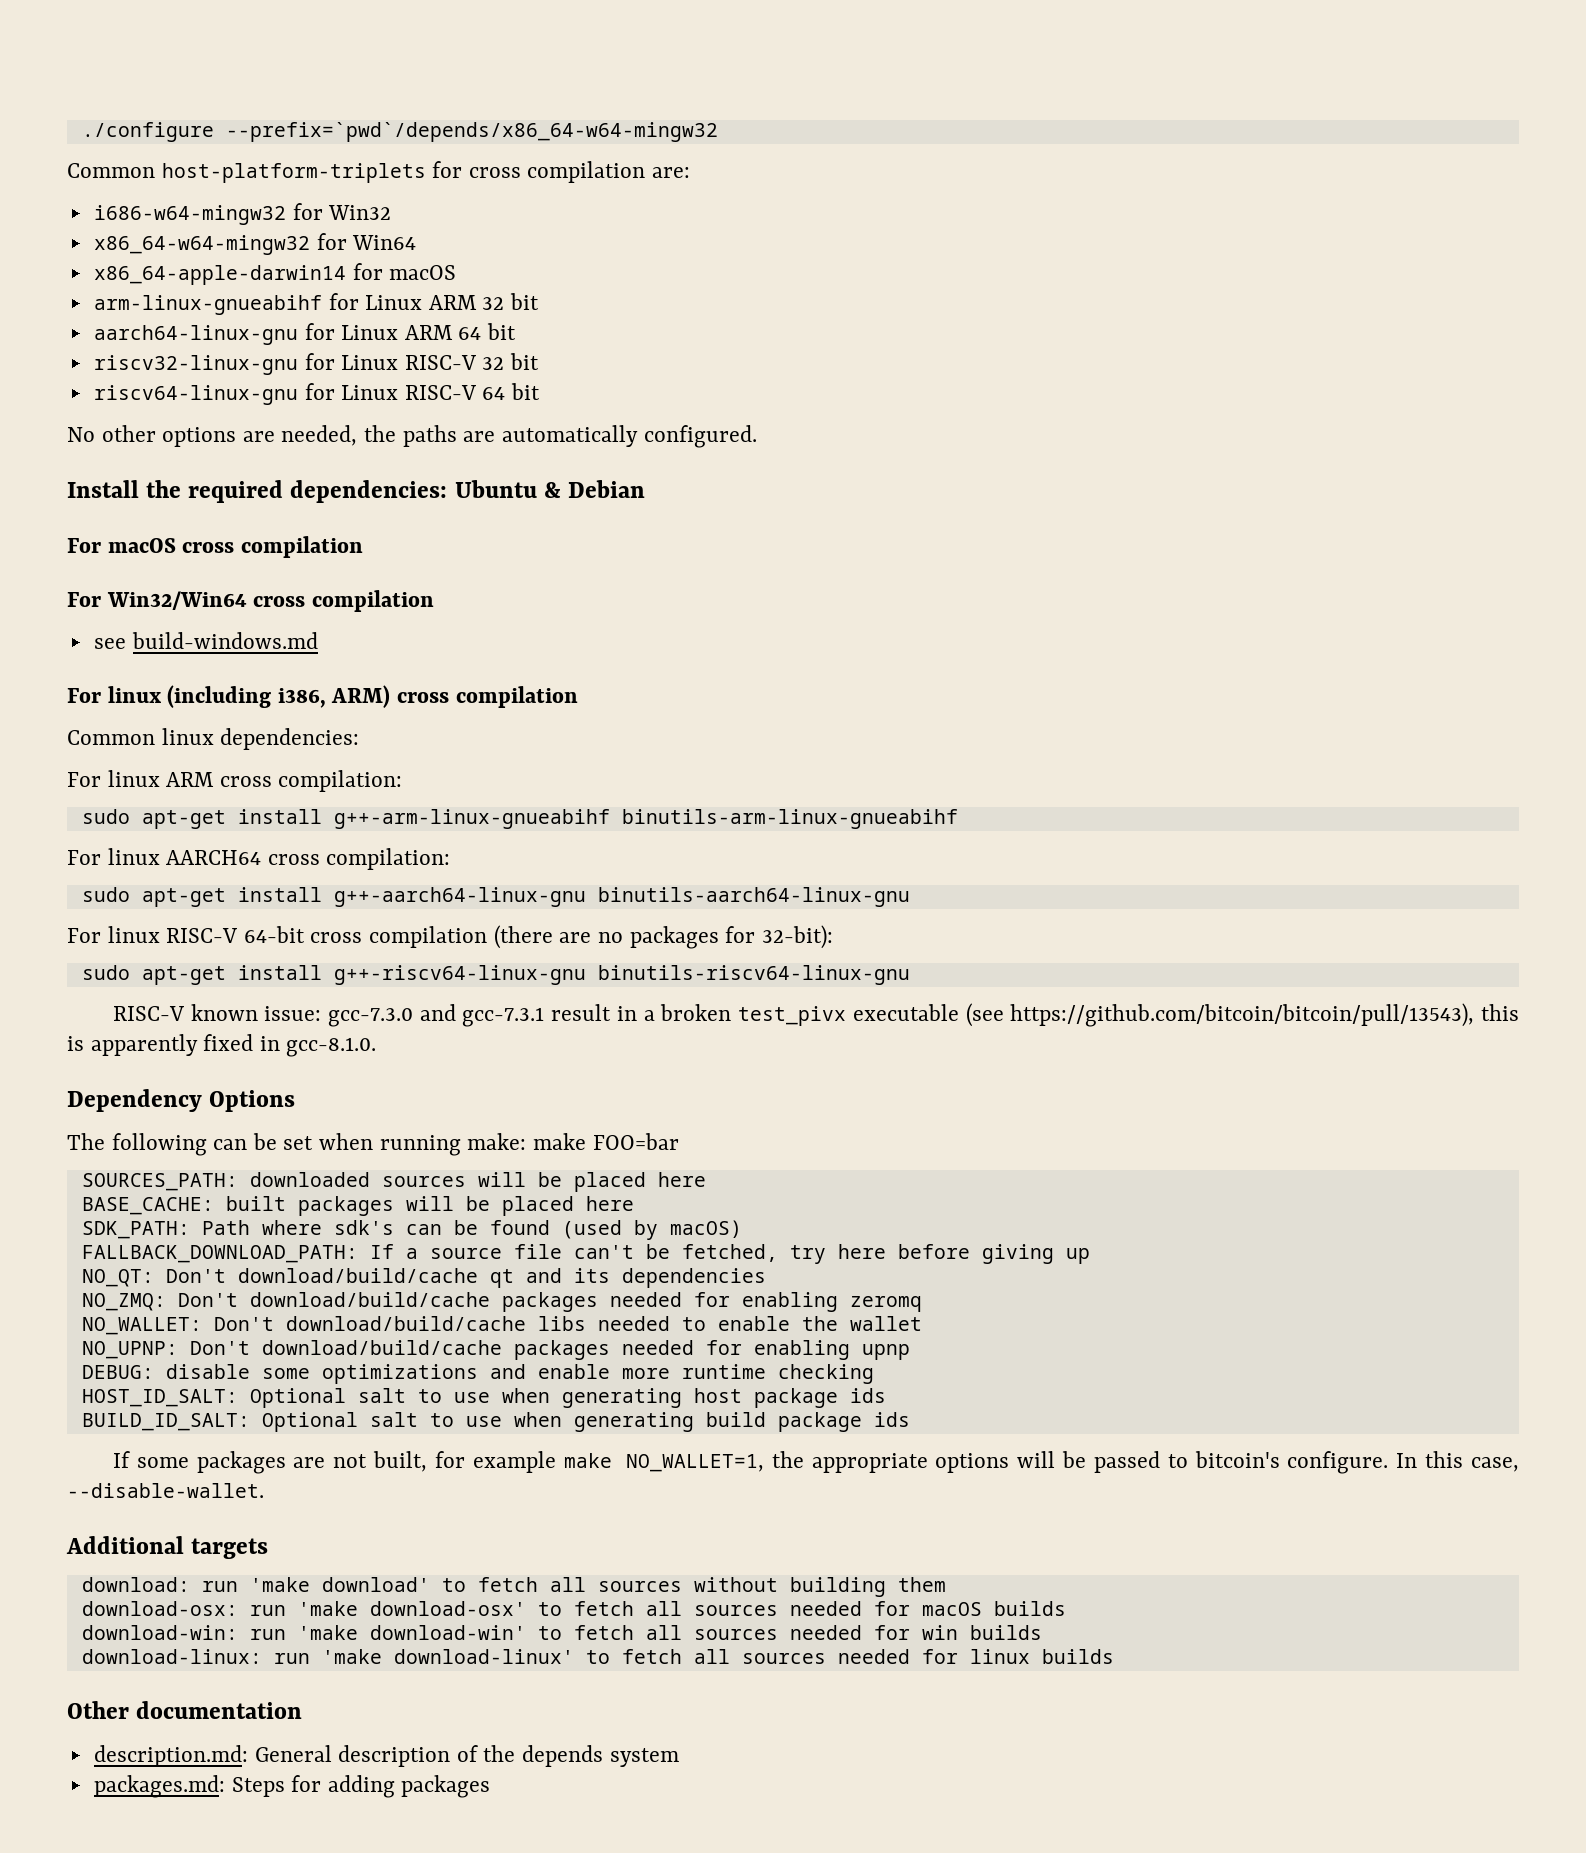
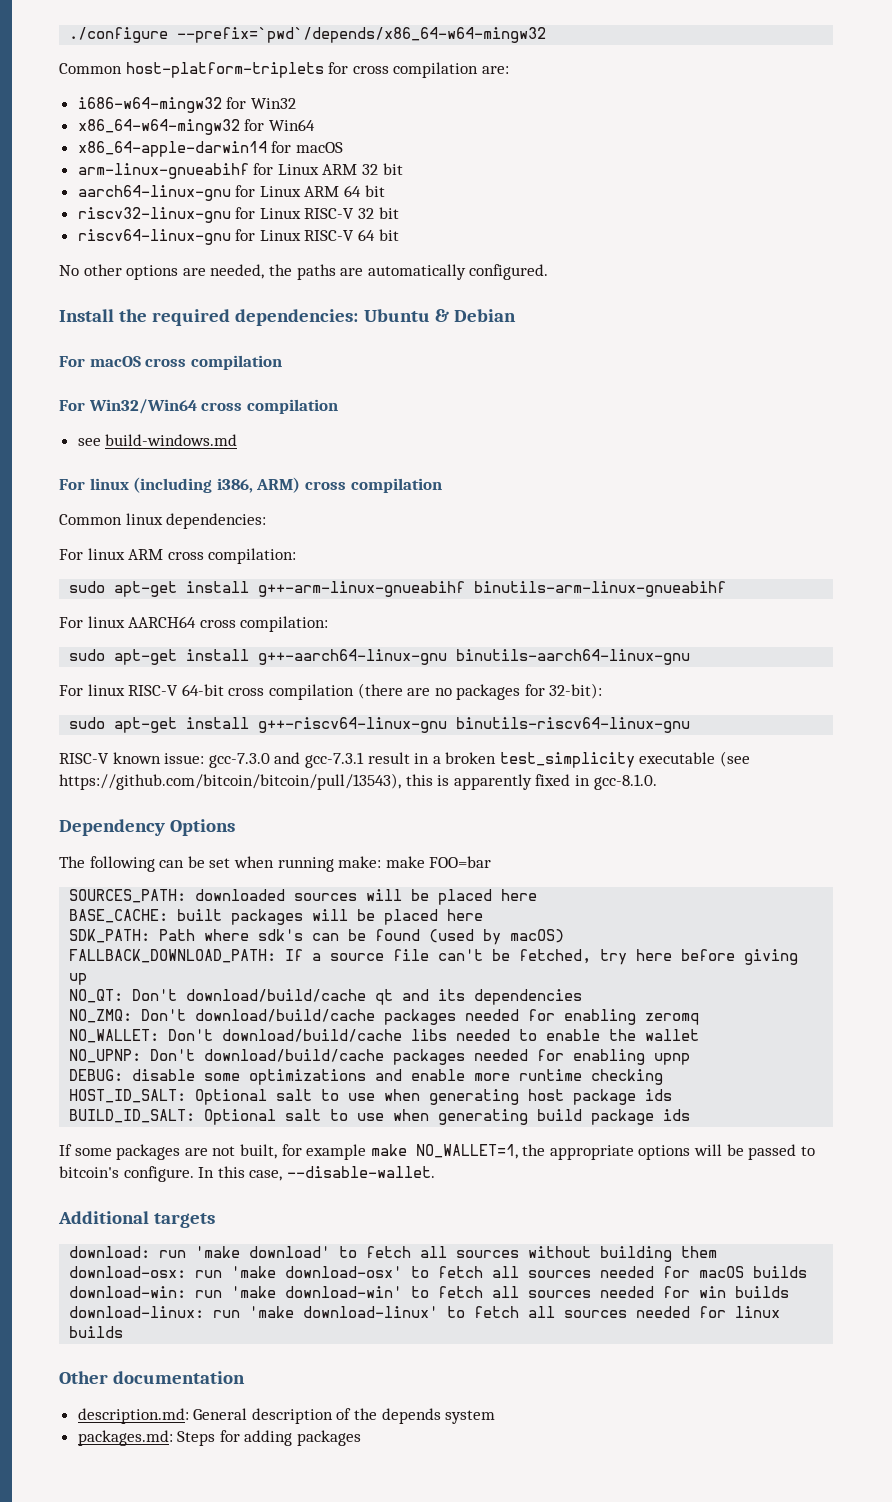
- RISC-V known issue: gcc-7.3.0 and gcc-7.3.1 result in a broken test_pivx executable (see https://github.com/bitcoin/bitcoin/pull/13543), this is apparently fixed in gcc-8.1.0.
+ RISC-V known issue: gcc-7.3.0 and gcc-7.3.1 result in a broken test_simplicity executable (see https://github.com/bitcoin/bitcoin/pull/13543), this is apparently fixed in gcc-8.1.0.

